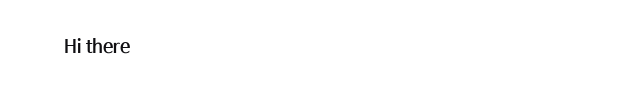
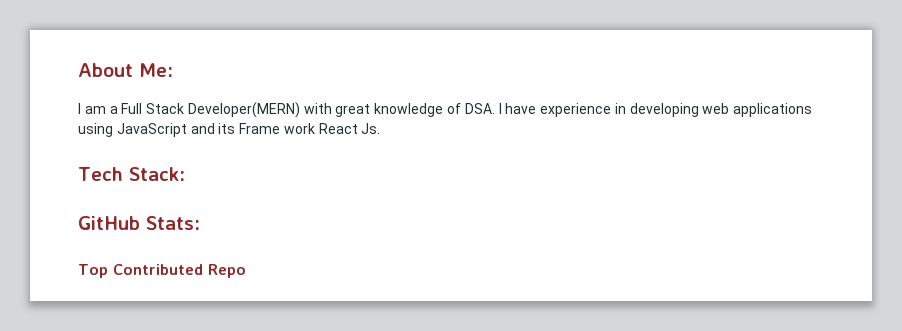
- Hi there
+ About Me:
+ I am a Full Stack Developer(MERN) with great knowledge of DSA. I have experience in developing web applications using JavaScript and its Frame work React Js.
+ Tech Stack:
+ GitHub Stats:
+ Top Contributed Repo

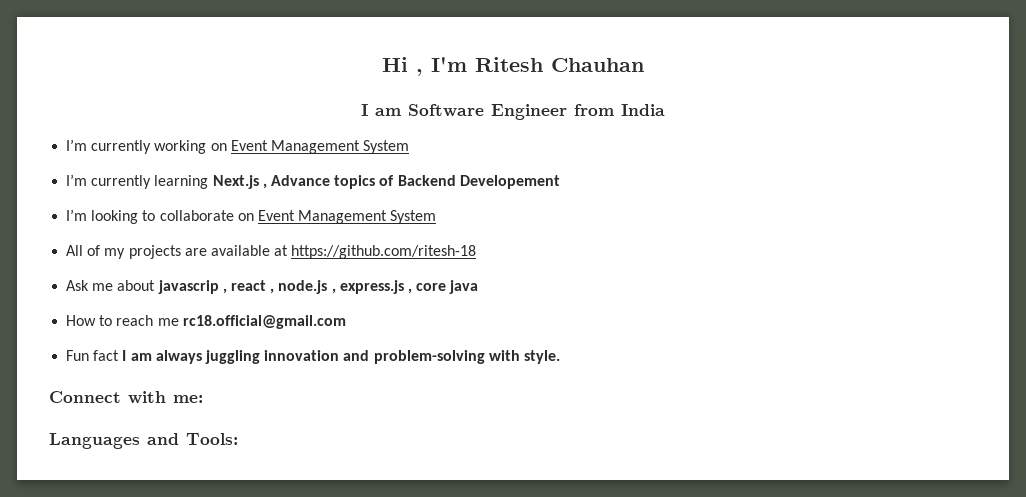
- About Me:
- I am a Full Stack Developer(MERN) with great knowledge of DSA. I have experience in developing web applications using JavaScript and its Frame work React Js.
- Tech Stack:
- GitHub Stats:
- Top Contributed Repo
+ Hi , I'm Ritesh Chauhan
+ I am Software Engineer from India
+ I’m currently working on Event Management System
+ I’m currently learning Next.js , Advance topics of Backend Developement
+ I’m looking to collaborate on Event Management System
+ All of my projects are available at https://github.com/ritesh-18
+ Ask me about javascrip , react , node.js , express.js , core java
+ How to reach me rc18.official@gmail.com
+ Fun fact I am always juggling innovation and problem-solving with style.
+ Connect with me:
+ Languages and Tools:

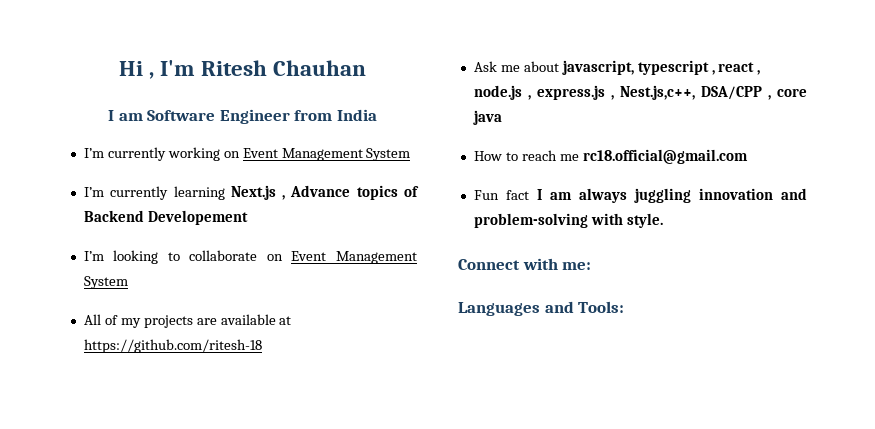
- Ask me about javascrip , react , node.js , express.js , core java
+ Ask me about javascript, typescript , react , node.js , express.js , Nest.js,c++, DSA/CPP , core java

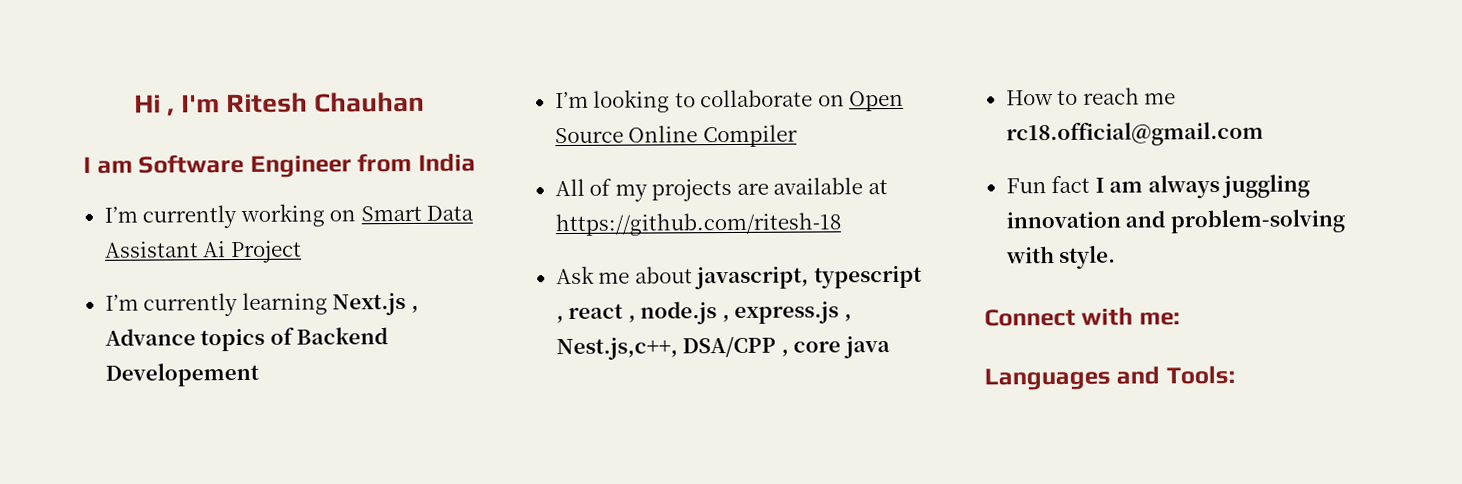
- I’m currently working on Event Management System
+ I’m currently working on Smart Data Assistant Ai Project
- I’m looking to collaborate on Event Management System
+ I’m looking to collaborate on Open Source Online Compiler

